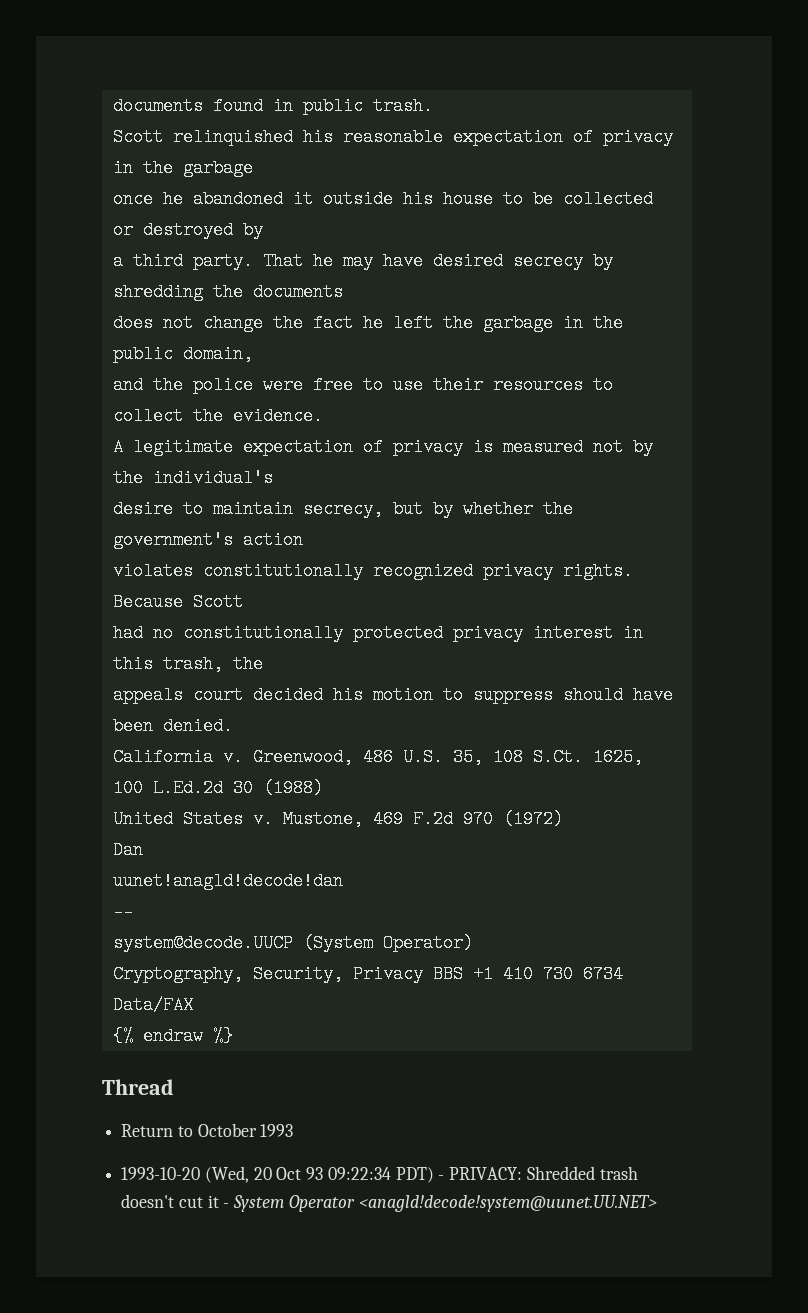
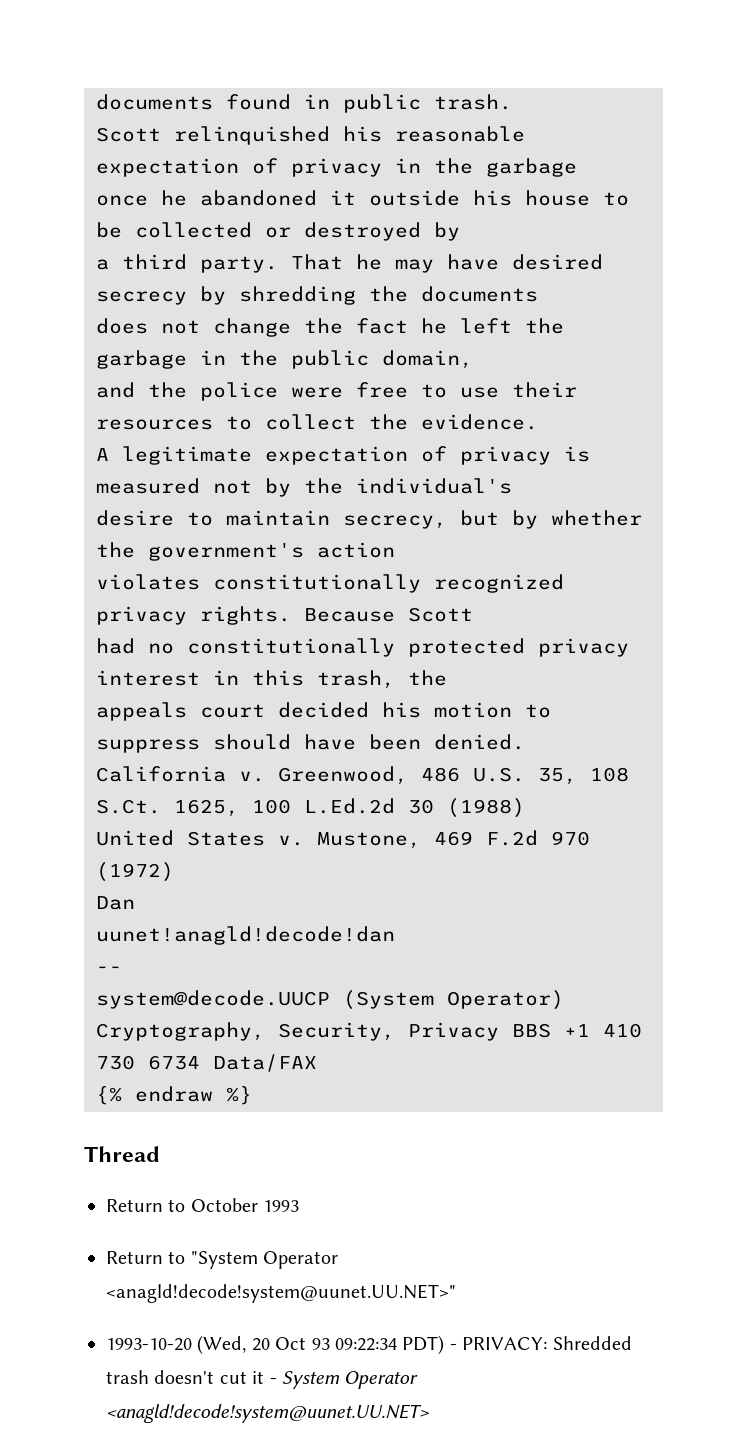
+ Return to "System Operator <anagld!decode!system@uunet.UU.NET>"

